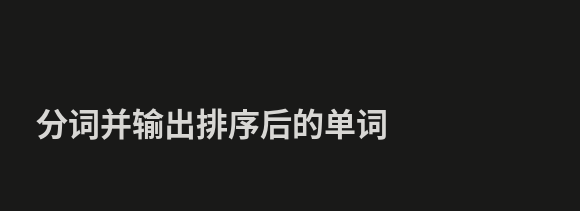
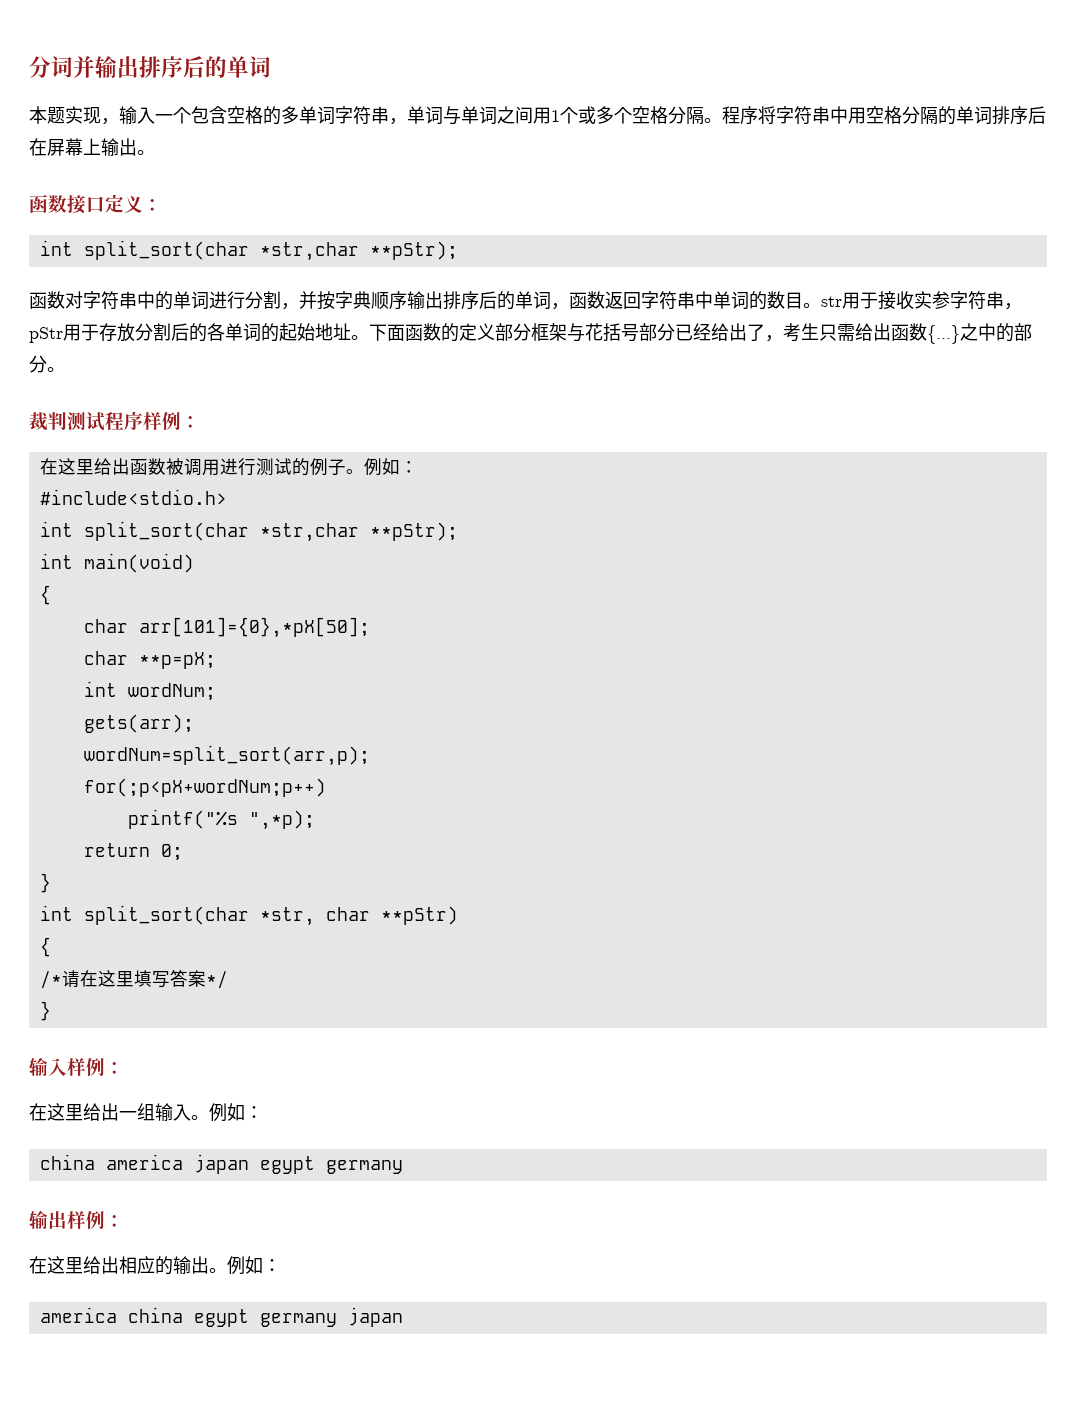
+ 本题实现，输入一个包含空格的多单词字符串，单词与单词之间用1个或多个空格分隔。程序将字符串中用空格分隔的单词排序后在屏幕上输出。
+ 函数接口定义：
+ int split_sort(char *str,char **pStr);
+ 函数对字符串中的单词进行分割，并按字典顺序输出排序后的单词，函数返回字符串中单词的数目。str用于接收实参字符串，pStr用于存放分割后的各单词的起始地址。下面函数的定义部分框架与花括号部分已经给出了，考生只需给出函数{...}之中的部分。
+ 裁判测试程序样例：
+ 在这里给出函数被调用进行测试的例子。例如：
+ #include<stdio.h>
+ int split_sort(char *str,char **pStr);
+ int main(void)
+ {
+ char arr[101]={0},*pX[50];
+ char **p=pX;
+ int wordNum;
+ gets(arr);
+ wordNum=split_sort(arr,p);
+ for(;p<pX+wordNum;p++)
+ printf("%s ",*p);
+ return 0;
+ }
+ int split_sort(char *str, char **pStr)
+ {
+ /*请在这里填写答案*/
+ }
+ 输入样例：
+ 在这里给出一组输入。例如：
+ china america japan egypt germany
+ 输出样例：
+ 在这里给出相应的输出。例如：
+ america china egypt germany japan

